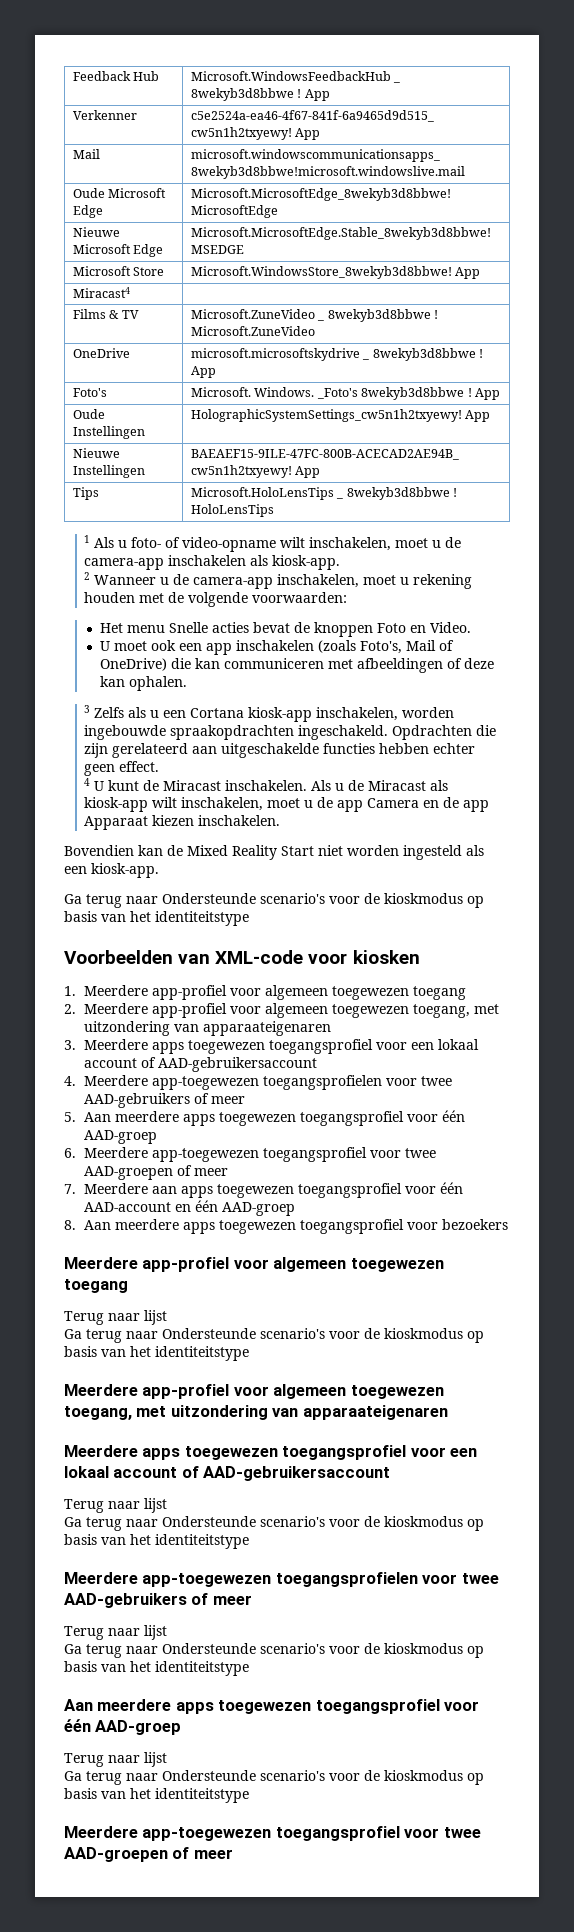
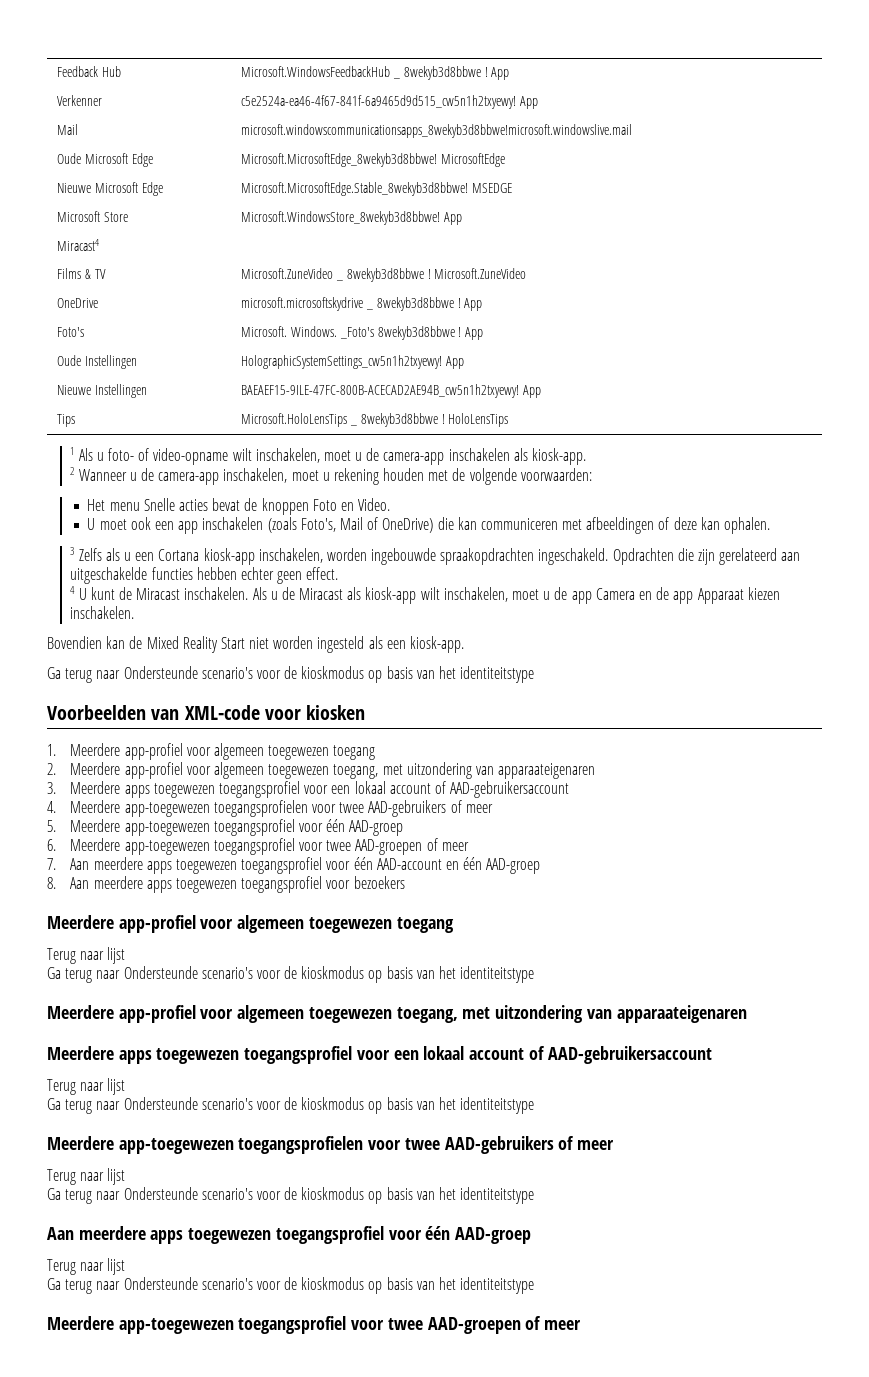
- 5. Aan meerdere apps toegewezen toegangsprofiel voor één AAD-groep
+ 5. Meerdere app-toegewezen toegangsprofiel voor één AAD-groep
- 7. Meerdere aan apps toegewezen toegangsprofiel voor één AAD-account en één AAD-groep
+ 7. Aan meerdere apps toegewezen toegangsprofiel voor één AAD-account en één AAD-groep

